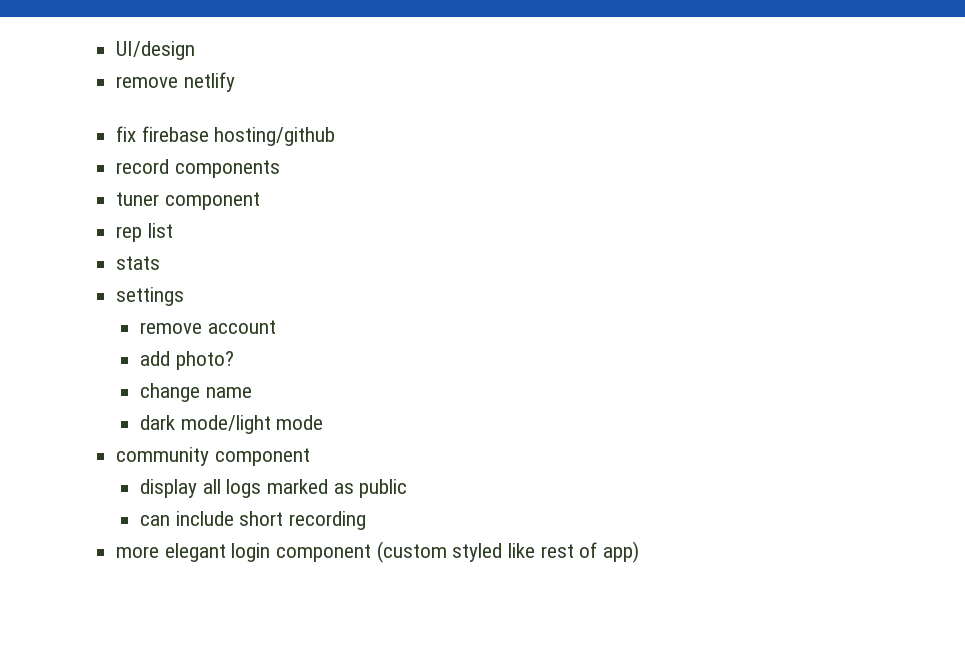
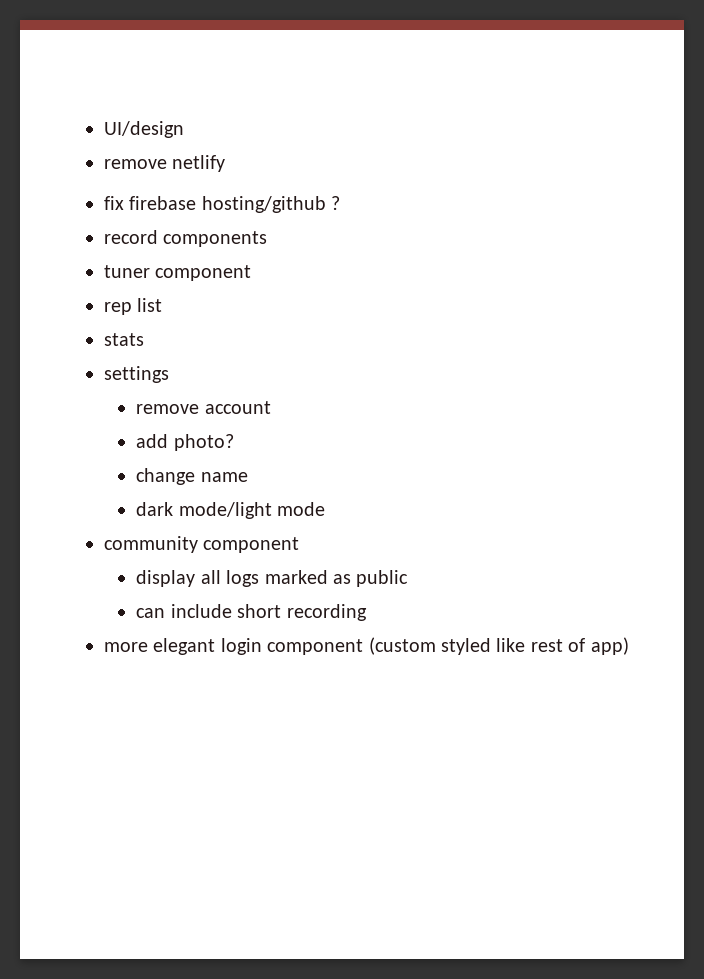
- fix firebase hosting/github
+ fix firebase hosting/github ?

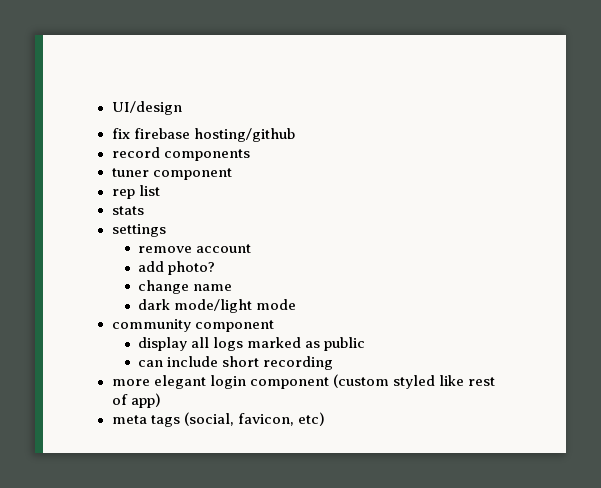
- remove netlify
- fix firebase hosting/github ?
+ fix firebase hosting/github
+ meta tags (social, favicon, etc)

